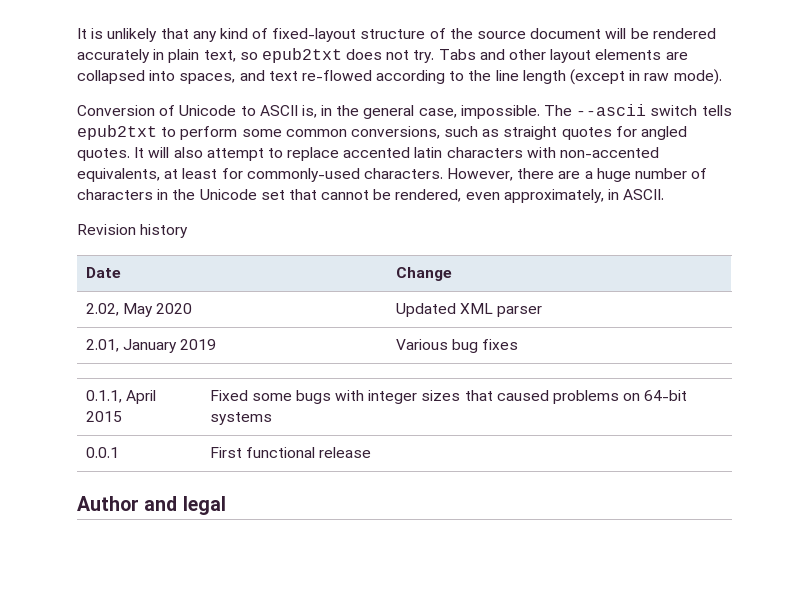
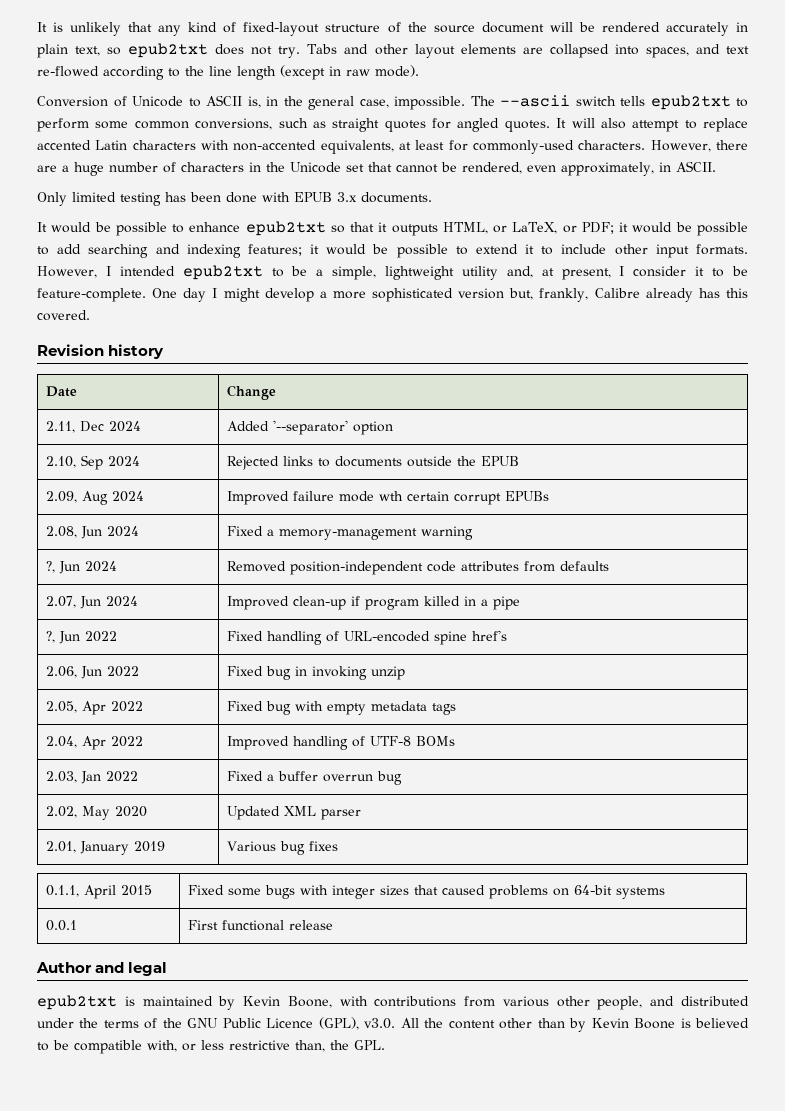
- It will also attempt to replace accented latin characters with non-accented equivalents, at least for commonly-used characters.
+ It will also attempt to replace accented Latin characters with non-accented equivalents, at least for commonly-used characters.
+ Only limited testing has been done with EPUB 3.x documents.
+ It would be possible to enhance epub2txt so that it outputs HTML, or LaTeX, or PDF; it would be possible to add searching and indexing features; it would be possible to extend it to include other input formats. However, I intended epub2txt to be a simple, lightweight utility and, at present, I consider it to be feature-complete. One day I might develop a more sophisticated version but, frankly, Calibre already has this covered.
  Revision history
  Date | Change
+ 2.11, Dec 2024 | Added '--separator' option
+ 2.10, Sep 2024 | Rejected links to documents outside the EPUB
+ 2.09, Aug 2024 | Improved failure mode wth certain corrupt EPUBs
+ 2.08, Jun 2024 | Fixed a memory-management warning
+ ?, Jun 2024 | Removed position-independent code attributes from defaults
+ 2.07, Jun 2024 | Improved clean-up if program killed in a pipe
+ ?, Jun 2022 | Fixed handling of URL-encoded spine href's
+ 2.06, Jun 2022 | Fixed bug in invoking unzip
+ 2.05, Apr 2022 | Fixed bug with empty metadata tags
+ 2.04, Apr 2022 | Improved handling of UTF-8 BOMs
+ 2.03, Jan 2022 | Fixed a buffer overrun bug
+ epub2txt is maintained by Kevin Boone, with contributions from various other people, and distributed under the terms of the GNU Public Licence (GPL), v3.0. All the content other than by Kevin Boone is believed to be compatible with, or less restrictive than, the GPL.

